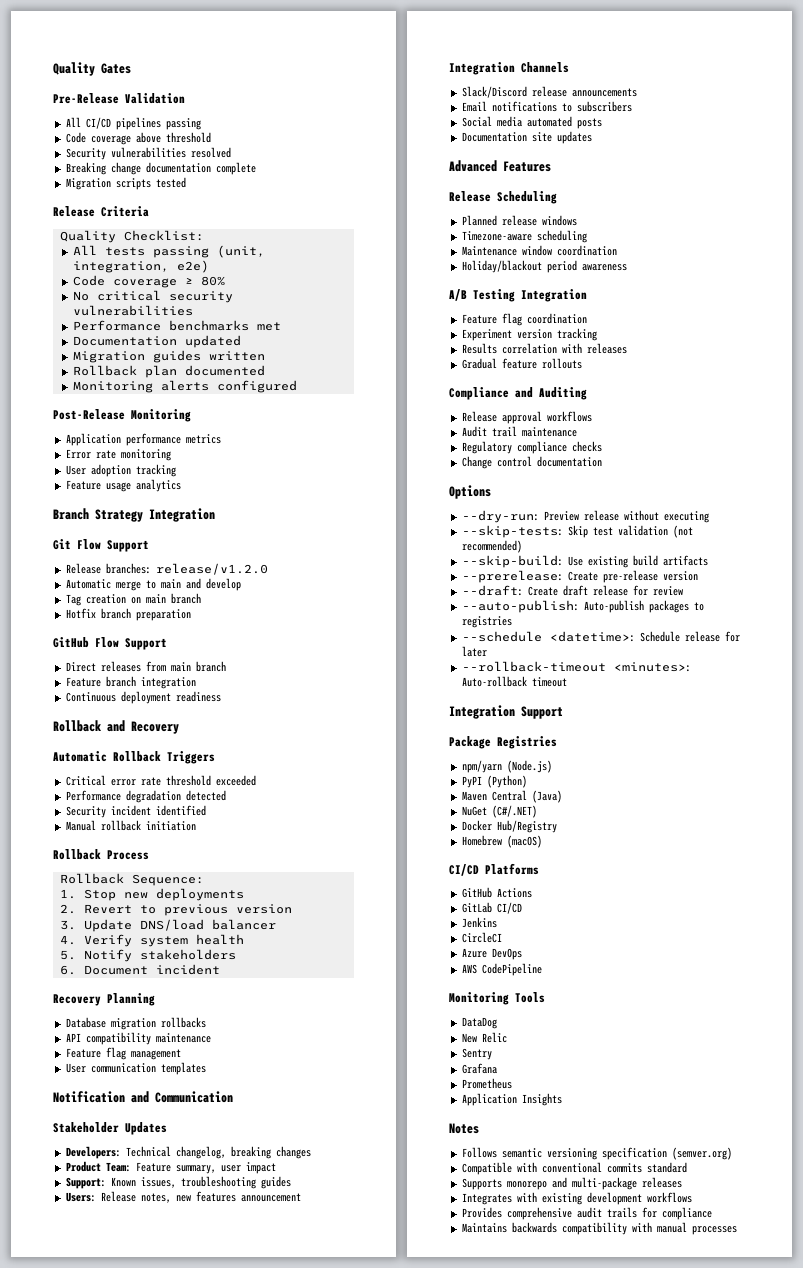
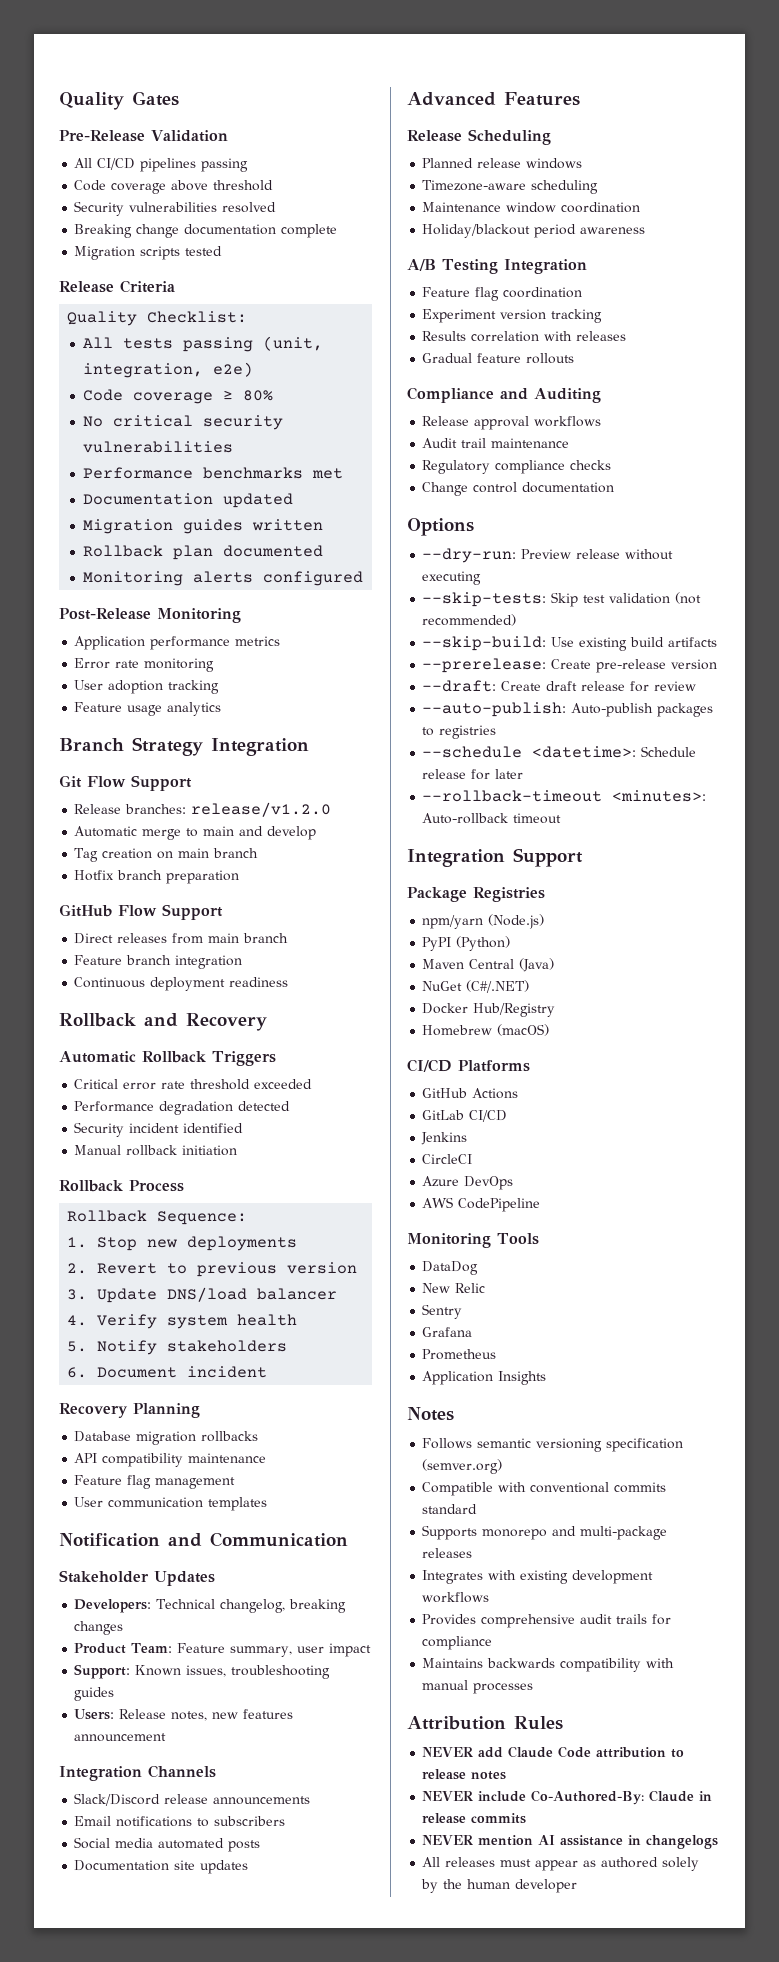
+ Attribution Rules
+ NEVER add Claude Code attribution to release notes
+ NEVER include Co-Authored-By: Claude in release commits
+ NEVER mention AI assistance in changelogs
+ All releases must appear as authored solely by the human developer

